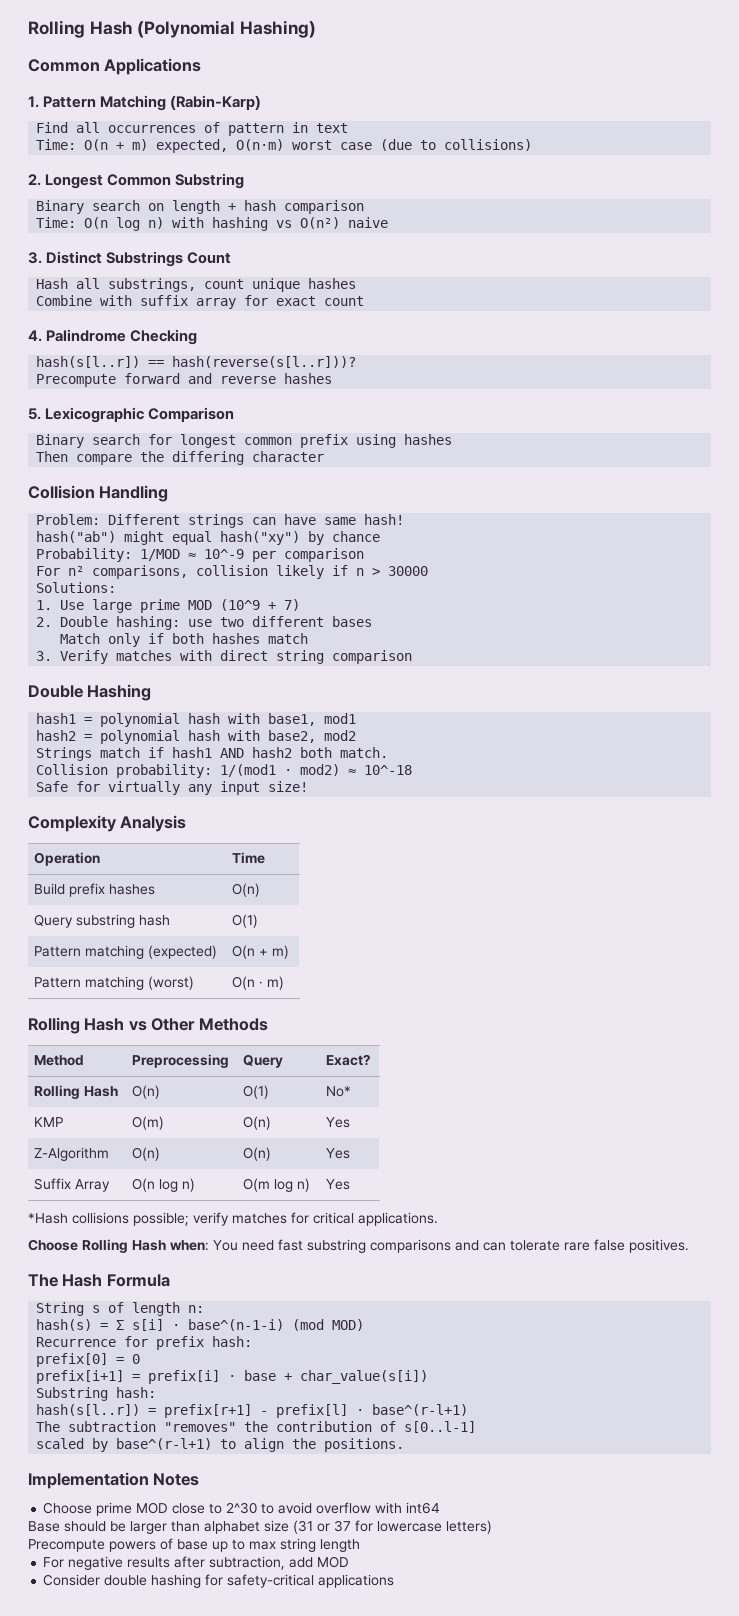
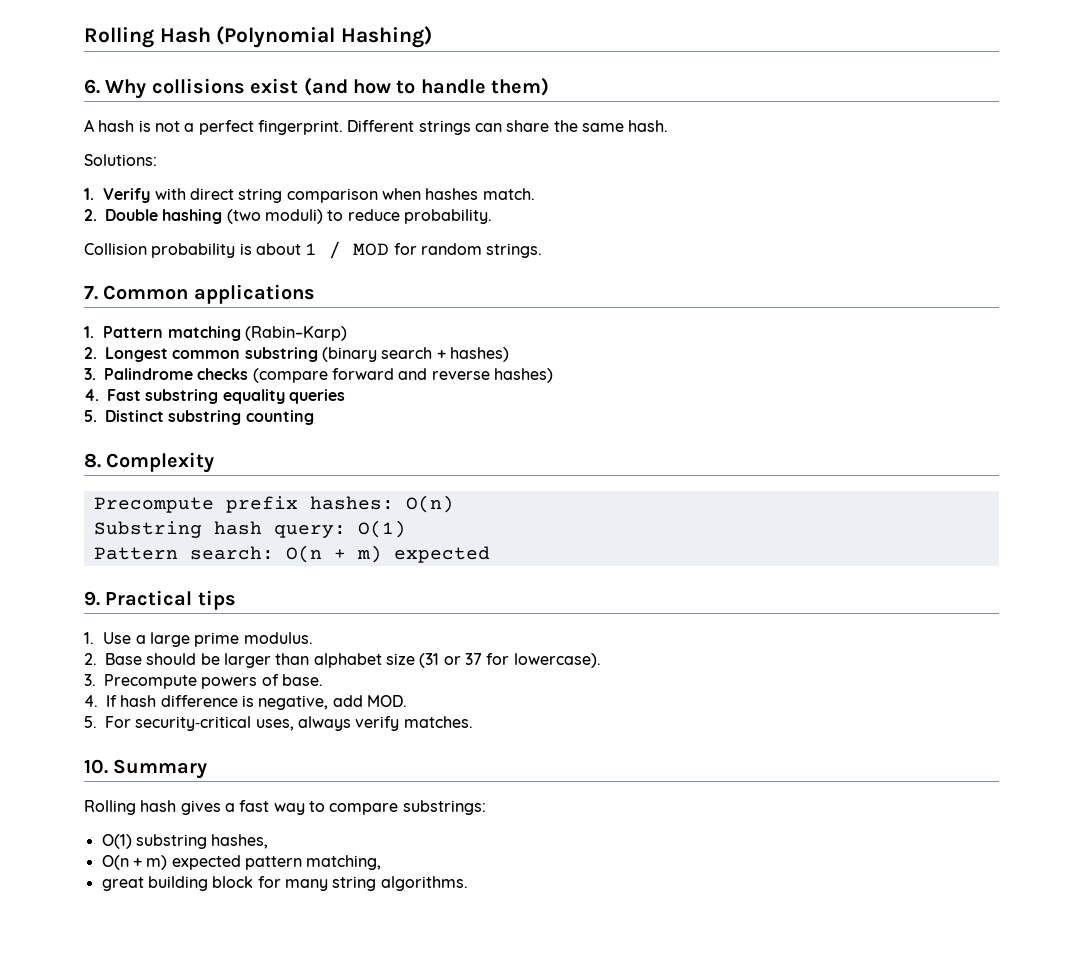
- Common Applications
- 1. Pattern Matching (Rabin-Karp)
- Find all occurrences of pattern in text
- Time: O(n + m) expected, O(n·m) worst case (due to collisions)
- 2. Longest Common Substring
- Binary search on length + hash comparison
- Time: O(n log n) with hashing vs O(n²) naive
- 3. Distinct Substrings Count
- Hash all substrings, count unique hashes
- Combine with suffix array for exact count
- 4. Palindrome Checking
- hash(s[l..r]) == hash(reverse(s[l..r]))?
- Precompute forward and reverse hashes
- 5. Lexicographic Comparison
- Binary search for longest common prefix using hashes
- Then compare the differing character
- Collision Handling
- Problem: Different strings can have same hash!
- hash("ab") might equal hash("xy") by chance
- Probability: 1/MOD ≈ 10^-9 per comparison
- For n² comparisons, collision likely if n > 30000
+ 6. Why collisions exist (and how to handle them)
+ A hash is not a perfect fingerprint. Different strings can share the same hash.
  Solutions:
- 1. Use large prime MOD (10^9 + 7)
- 2. Double hashing: use two different bases
- Match only if both hashes match
- 3. Verify matches with direct string comparison
- Double Hashing
- hash1 = polynomial hash with base1, mod1
- hash2 = polynomial hash with base2, mod2
- Strings match if hash1 AND hash2 both match.
- Collision probability: 1/(mod1 · mod2) ≈ 10^-18
- Safe for virtually any input size!
- Complexity Analysis
- Operation | Time
- Build prefix hashes | O(n)
- Query substring hash | O(1)
- Pattern matching (expected) | O(n + m)
- Pattern matching (worst) | O(n · m)
- Rolling Hash vs Other Methods
- Method | Preprocessing | Query | Exact?
- Rolling Hash | O(n) | O(1) | No*
- KMP | O(m) | O(n) | Yes
- Z-Algorithm | O(n) | O(n) | Yes
- Suffix Array | O(n log n) | O(m log n) | Yes
- *Hash collisions possible; verify matches for critical applications.
- Choose Rolling Hash when: You need fast substring comparisons and can tolerate rare false positives.
- The Hash Formula
- String s of length n:
- hash(s) = Σ s[i] · base^(n-1-i) (mod MOD)
- Recurrence for prefix hash:
- prefix[0] = 0
- prefix[i+1] = prefix[i] · base + char_value(s[i])
- Substring hash:
- hash(s[l..r]) = prefix[r+1] - prefix[l] · base^(r-l+1)
- The subtraction "removes" the contribution of s[0..l-1]
- scaled by base^(r-l+1) to align the positions.
- Implementation Notes
- Choose prime MOD close to 2^30 to avoid overflow with int64
- Base should be larger than alphabet size (31 or 37 for lowercase letters)
- Precompute powers of base up to max string length
- For negative results after subtraction, add MOD
- Consider double hashing for safety-critical applications
+ 1. Verify with direct string comparison when hashes match.
+ 2. Double hashing (two moduli) to reduce probability.
+ Collision probability is about 1 / MOD for random strings.
+ 7. Common applications
+ 1. Pattern matching (Rabin–Karp)
+ 2. Longest common substring (binary search + hashes)
+ 3. Palindrome checks (compare forward and reverse hashes)
+ 4. Fast substring equality queries
+ 5. Distinct substring counting
+ 8. Complexity
+ Precompute prefix hashes: O(n)
+ Substring hash query: O(1)
+ Pattern search: O(n + m) expected
+ 9. Practical tips
+ 1. Use a large prime modulus.
+ 2. Base should be larger than alphabet size (31 or 37 for lowercase).
+ 3. Precompute powers of base.
+ 4. If hash difference is negative, add MOD.
+ 5. For security‑critical uses, always verify matches.
+ 10. Summary
+ Rolling hash gives a fast way to compare substrings:
+ O(1) substring hashes,
+ O(n + m) expected pattern matching,
+ great building block for many string algorithms.

